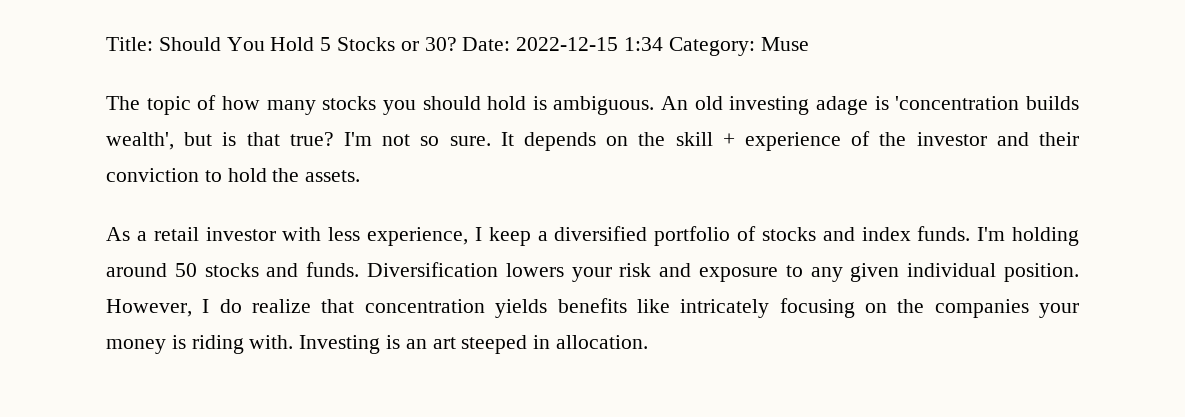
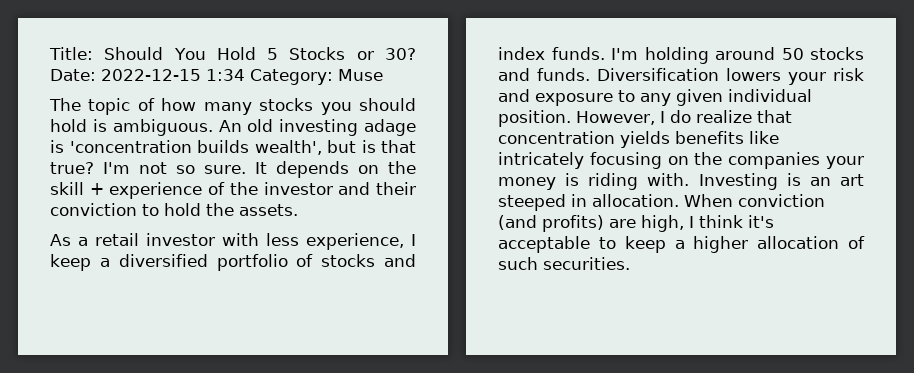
+ When conviction (and profits) are high, I think it's acceptable to keep a higher allocation of such securities.

